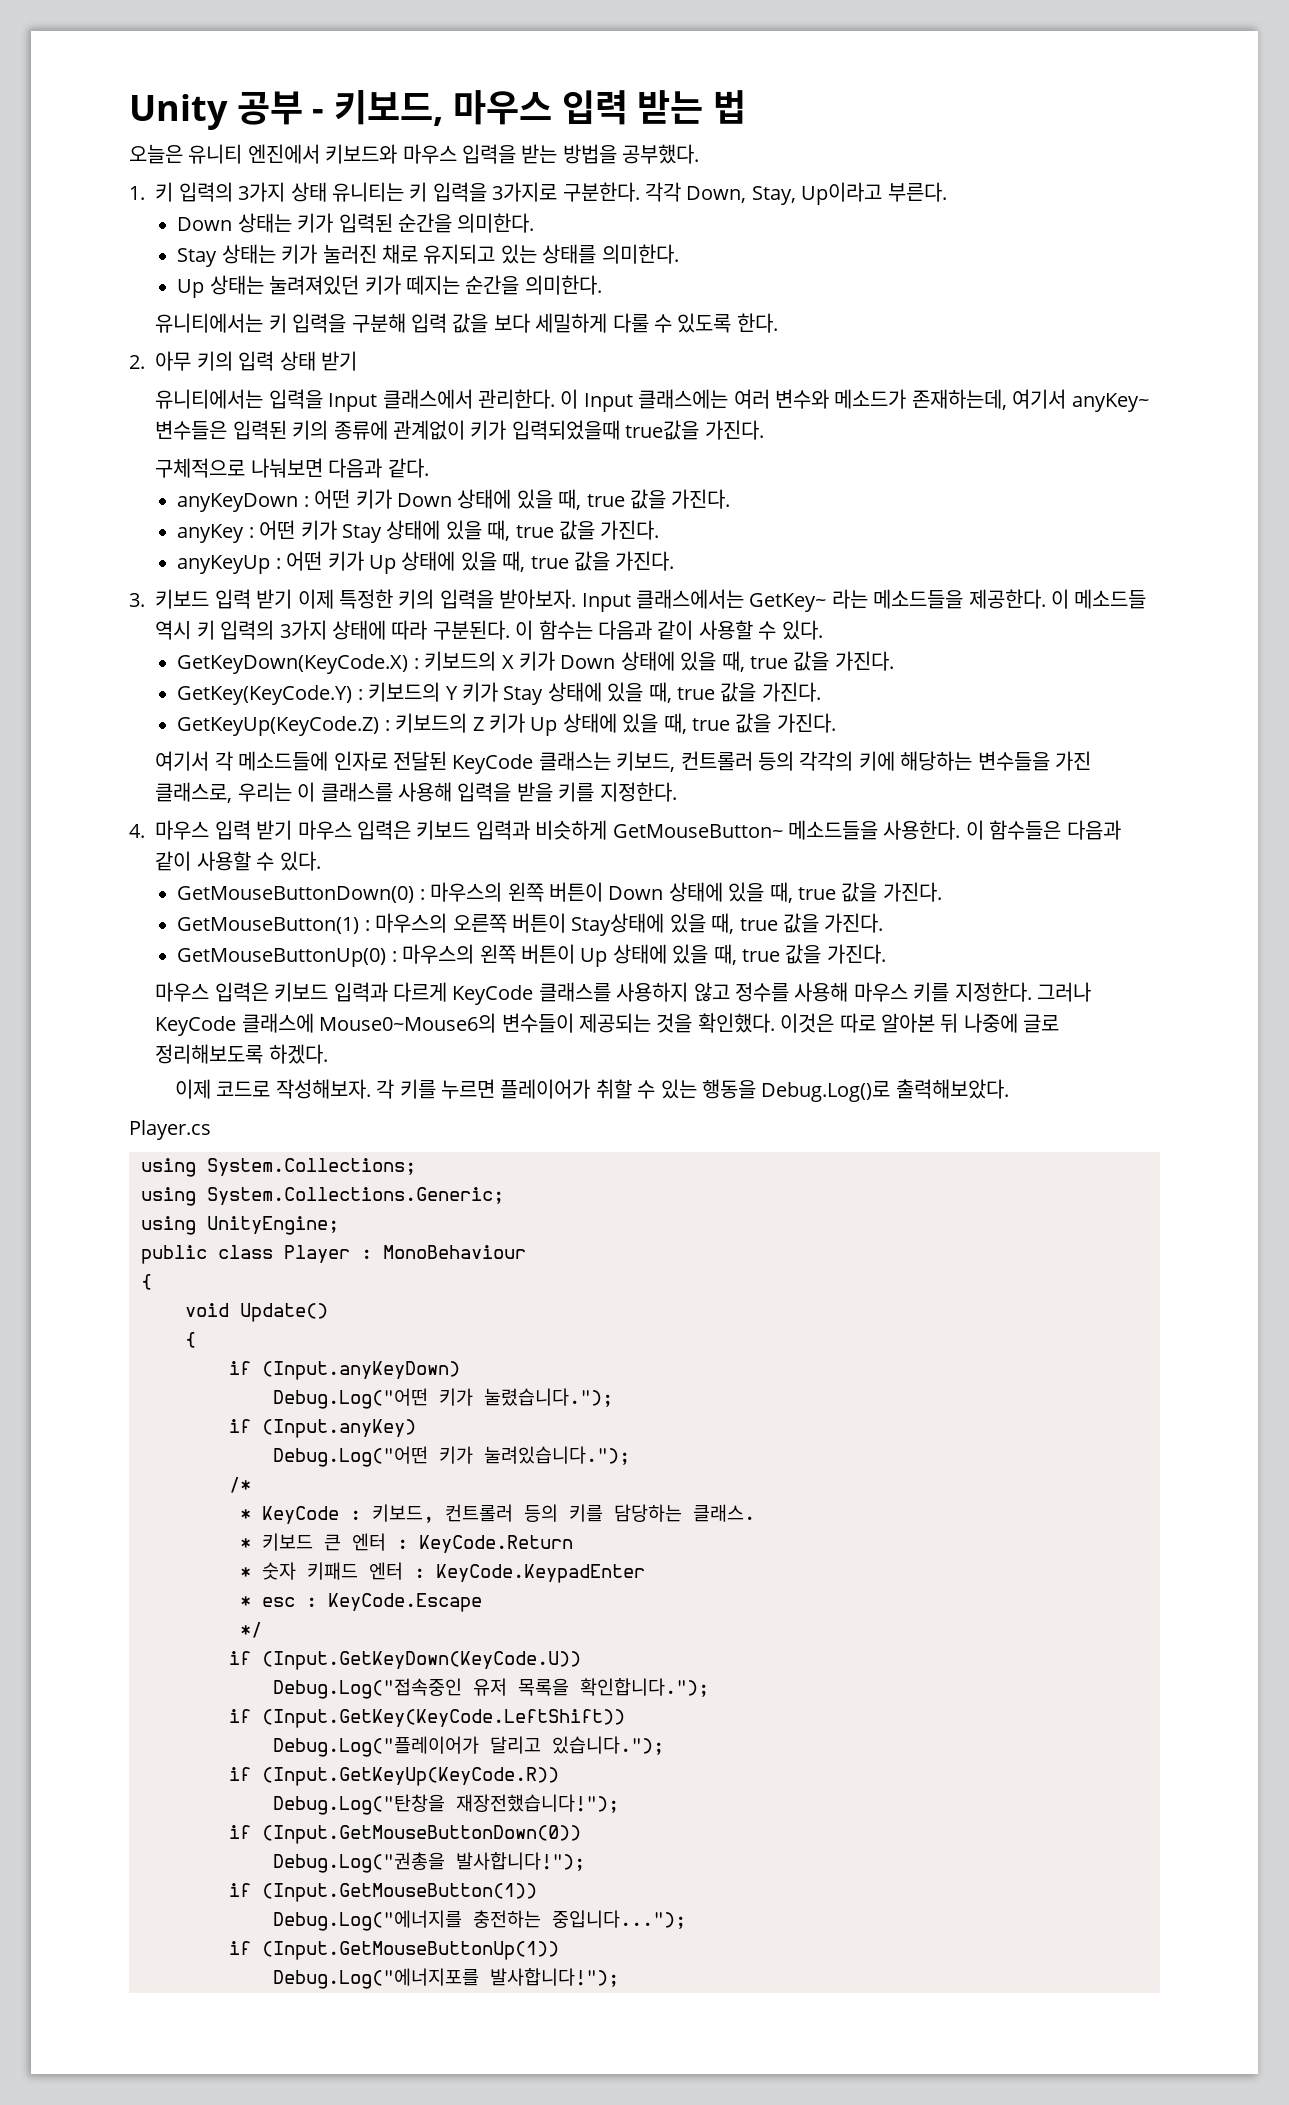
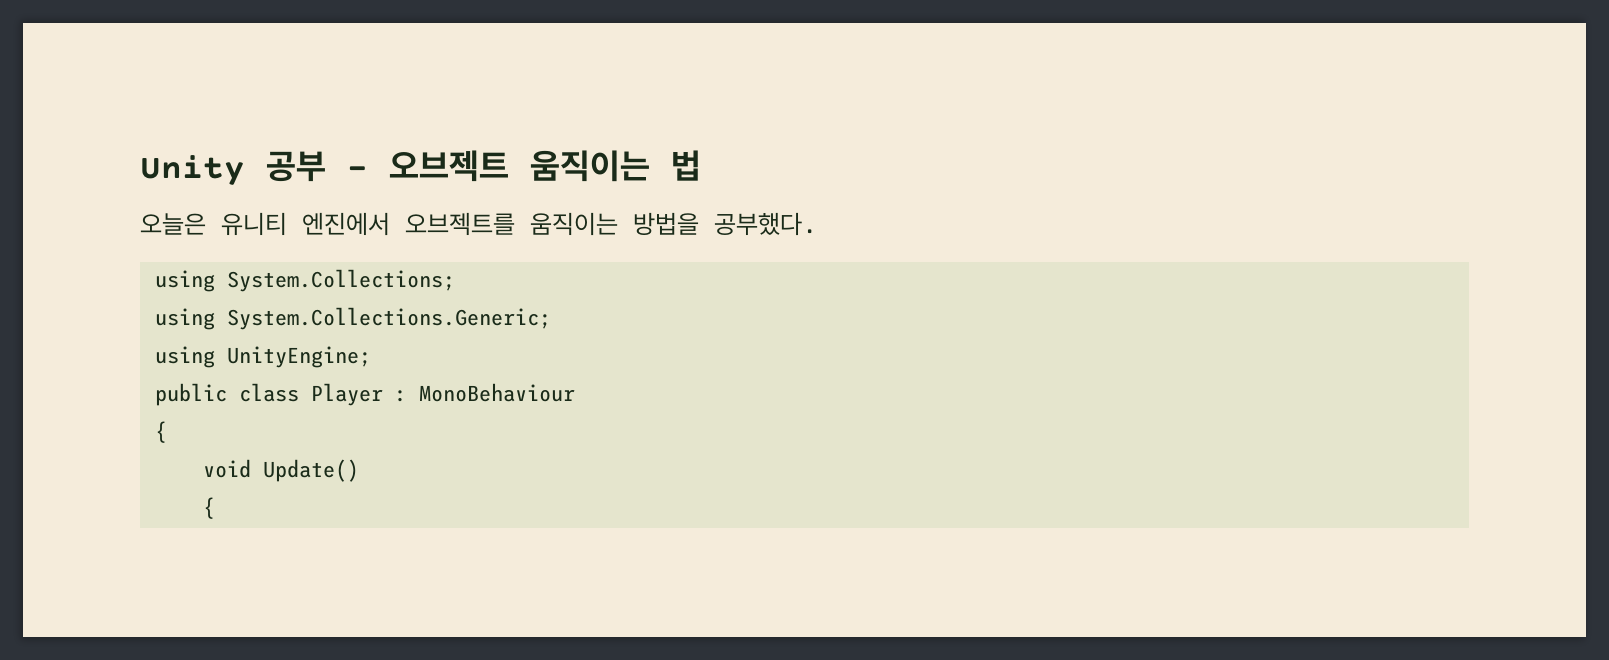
- Unity 공부 - 키보드, 마우스 입력 받는 법
+ Unity 공부 - 오브젝트 움직이는 법
- 오늘은 유니티 엔진에서 키보드와 마우스 입력을 받는 방법을 공부했다.
- 1. 키 입력의 3가지 상태 유니티는 키 입력을 3가지로 구분한다. 각각 Down, Stay, Up이라고 부른다.
- Down 상태는 키가 입력된 순간을 의미한다.
- Stay 상태는 키가 눌러진 채로 유지되고 있는 상태를 의미한다.
- Up 상태는 눌려져있던 키가 떼지는 순간을 의미한다.
- 유니티에서는 키 입력을 구분해 입력 값을 보다 세밀하게 다룰 수 있도록 한다.
- 2. 아무 키의 입력 상태 받기
- 유니티에서는 입력을 Input 클래스에서 관리한다. 이 Input 클래스에는 여러 변수와 메소드가 존재하는데, 여기서 anyKey~ 변수들은 입력된 키의 종류에 관계없이 키가 입력되었을때 true값을 가진다.
- 구체적으로 나눠보면 다음과 같다.
- anyKeyDown : 어떤 키가 Down 상태에 있을 때, true 값을 가진다.
- anyKey : 어떤 키가 Stay 상태에 있을 때, true 값을 가진다.
- anyKeyUp : 어떤 키가 Up 상태에 있을 때, true 값을 가진다.
- 3. 키보드 입력 받기 이제 특정한 키의 입력을 받아보자. Input 클래스에서는 GetKey~ 라는 메소드들을 제공한다. 이 메소드들 역시 키 입력의 3가지 상태에 따라 구분된다. 이 함수는 다음과 같이 사용할 수 있다.
- GetKeyDown(KeyCode.X) : 키보드의 X 키가 Down 상태에 있을 때, true 값을 가진다.
- GetKey(KeyCode.Y) : 키보드의 Y 키가 Stay 상태에 있을 때, true 값을 가진다.
- GetKeyUp(KeyCode.Z) : 키보드의 Z 키가 Up 상태에 있을 때, true 값을 가진다.
- 여기서 각 메소드들에 인자로 전달된 KeyCode 클래스는 키보드, 컨트롤러 등의 각각의 키에 해당하는 변수들을 가진 클래스로, 우리는 이 클래스를 사용해 입력을 받을 키를 지정한다.
- 4. 마우스 입력 받기 마우스 입력은 키보드 입력과 비슷하게 GetMouseButton~ 메소드들을 사용한다. 이 함수들은 다음과 같이 사용할 수 있다.
- GetMouseButtonDown(0) : 마우스의 왼쪽 버튼이 Down 상태에 있을 때, true 값을 가진다.
- GetMouseButton(1) : 마우스의 오른쪽 버튼이 Stay상태에 있을 때, true 값을 가진다.
- GetMouseButtonUp(0) : 마우스의 왼쪽 버튼이 Up 상태에 있을 때, true 값을 가진다.
- 마우스 입력은 키보드 입력과 다르게 KeyCode 클래스를 사용하지 않고 정수를 사용해 마우스 키를 지정한다. 그러나 KeyCode 클래스에 Mouse0~Mouse6의 변수들이 제공되는 것을 확인했다. 이것은 따로 알아본 뒤 나중에 글로 정리해보도록 하겠다.
- 이제 코드로 작성해보자. 각 키를 누르면 플레이어가 취할 수 있는 행동을 Debug.Log()로 출력해보았다.
- Player.cs
+ 오늘은 유니티 엔진에서 오브젝트를 움직이는 방법을 공부했다.
- if (Input.anyKeyDown)
- Debug.Log("어떤 키가 눌렸습니다.");
- if (Input.anyKey)
- Debug.Log("어떤 키가 눌려있습니다.");
- /*
- * KeyCode : 키보드, 컨트롤러 등의 키를 담당하는 클래스.
- * 키보드 큰 엔터 : KeyCode.Return
- * 숫자 키패드 엔터 : KeyCode.KeypadEnter
- * esc : KeyCode.Escape
- */
- if (Input.GetKeyDown(KeyCode.U))
- Debug.Log("접속중인 유저 목록을 확인합니다.");
- if (Input.GetKey(KeyCode.LeftShift))
- Debug.Log("플레이어가 달리고 있습니다.");
- if (Input.GetKeyUp(KeyCode.R))
- Debug.Log("탄창을 재장전했습니다!");
- if (Input.GetMouseButtonDown(0))
- Debug.Log("권총을 발사합니다!");
- if (Input.GetMouseButton(1))
- Debug.Log("에너지를 충전하는 중입니다...");
- if (Input.GetMouseButtonUp(1))
- Debug.Log("에너지포를 발사합니다!");

